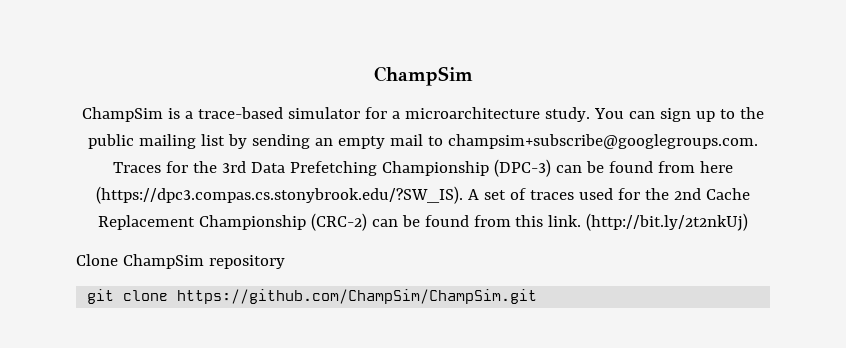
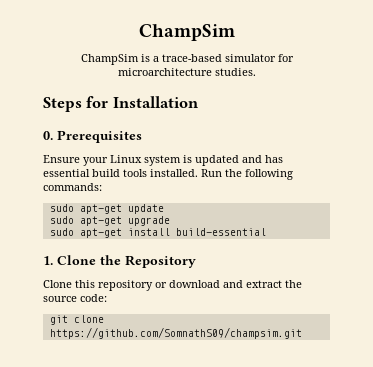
- ChampSim is a trace-based simulator for a microarchitecture study. You can sign up to the public mailing list by sending an empty mail to champsim+subscribe@googlegroups.com. Traces for the 3rd Data Prefetching Championship (DPC-3) can be found from here (https://dpc3.compas.cs.stonybrook.edu/?SW_IS). A set of traces used for the 2nd Cache Replacement Championship (CRC-2) can be found from this link. (http://bit.ly/2t2nkUj)
- Clone ChampSim repository
+ ChampSim is a trace-based simulator for microarchitecture studies.
+ Steps for Installation
+ 0. Prerequisites
+ Ensure your Linux system is updated and has essential build tools installed. Run the following commands:
+ sudo apt-get update
+ sudo apt-get upgrade
+ sudo apt-get install build-essential
+ 1. Clone the Repository
+ Clone this repository or download and extract the source code:
- git clone https://github.com/ChampSim/ChampSim.git
+ git clone https://github.com/SomnathS09/champsim.git

